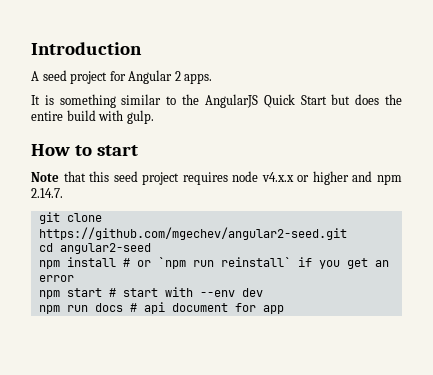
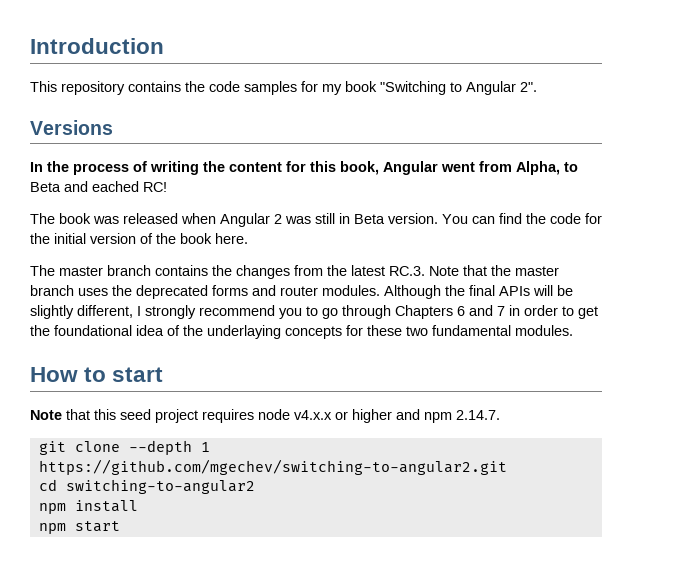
- A seed project for Angular 2 apps.
- It is something similar to the AngularJS Quick Start but does the entire build with gulp.
+ This repository contains the code samples for my book "Switching to Angular 2".
+ Versions
+ In the process of writing the content for this book, Angular went from Alpha, to Beta and eached RC!
+ The book was released when Angular 2 was still in Beta version. You can find the code for the initial version of the book here.
+ The master branch contains the changes from the latest RC.3. Note that the master branch uses the deprecated forms and router modules. Although the final APIs will be slightly different, I strongly recommend you to go through Chapters 6 and 7 in order to get the foundational idea of the underlaying concepts for these two fundamental modules.
- git clone https://github.com/mgechev/angular2-seed.git
+ git clone --depth 1 https://github.com/mgechev/switching-to-angular2.git
- cd angular2-seed
+ cd switching-to-angular2
- npm install # or `npm run reinstall` if you get an error
- npm start # start with --env dev
- npm run docs # api document for app
+ npm install
+ npm start

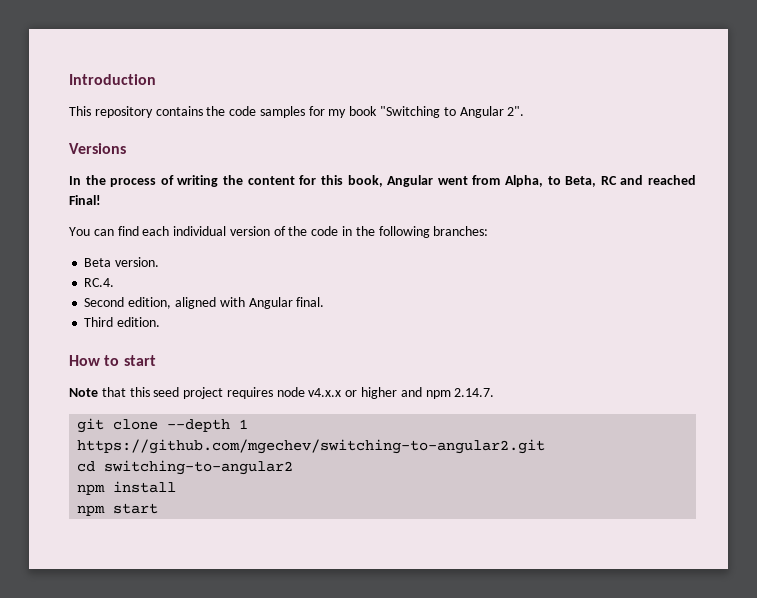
- In the process of writing the content for this book, Angular went from Alpha, to Beta and eached RC!
- The book was released when Angular 2 was still in Beta version. You can find the code for the initial version of the book here.
- The master branch contains the changes from the latest RC.3. Note that the master branch uses the deprecated forms and router modules. Although the final APIs will be slightly different, I strongly recommend you to go through Chapters 6 and 7 in order to get the foundational idea of the underlaying concepts for these two fundamental modules.
+ In the process of writing the content for this book, Angular went from Alpha, to Beta, RC and reached Final!
+ You can find each individual version of the code in the following branches:
+ Beta version.
+ RC.4.
+ Second edition, aligned with Angular final.
+ Third edition.

